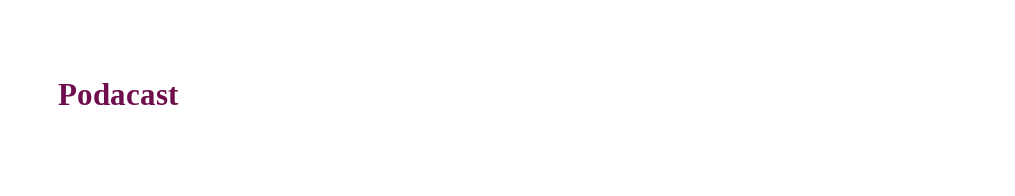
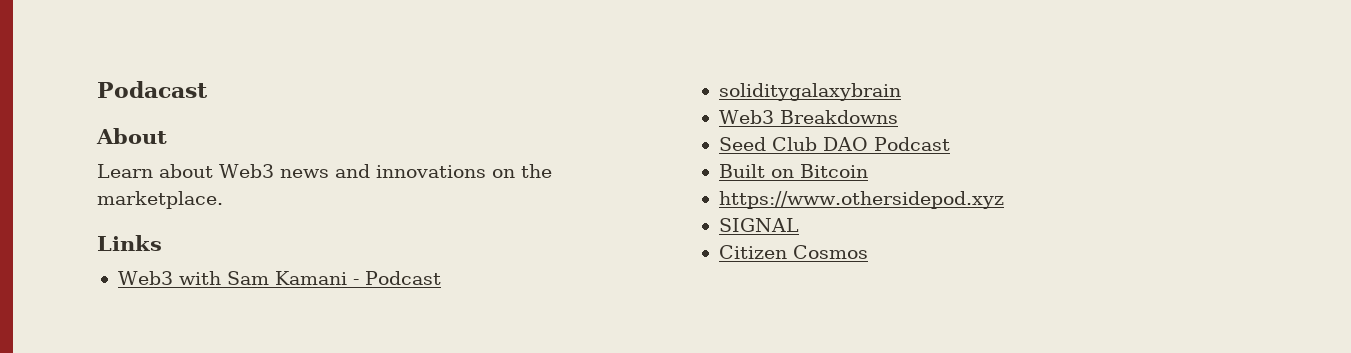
+ About
+ Learn about Web3 news and innovations on the marketplace.
+ Links
+ Web3 with Sam Kamani - Podcast
+ soliditygalaxybrain
+ Web3 Breakdowns
+ Seed Club DAO Podcast
+ Built on Bitcoin
+ https://www.othersidepod.xyz
+ SIGNAL
+ Citizen Cosmos

